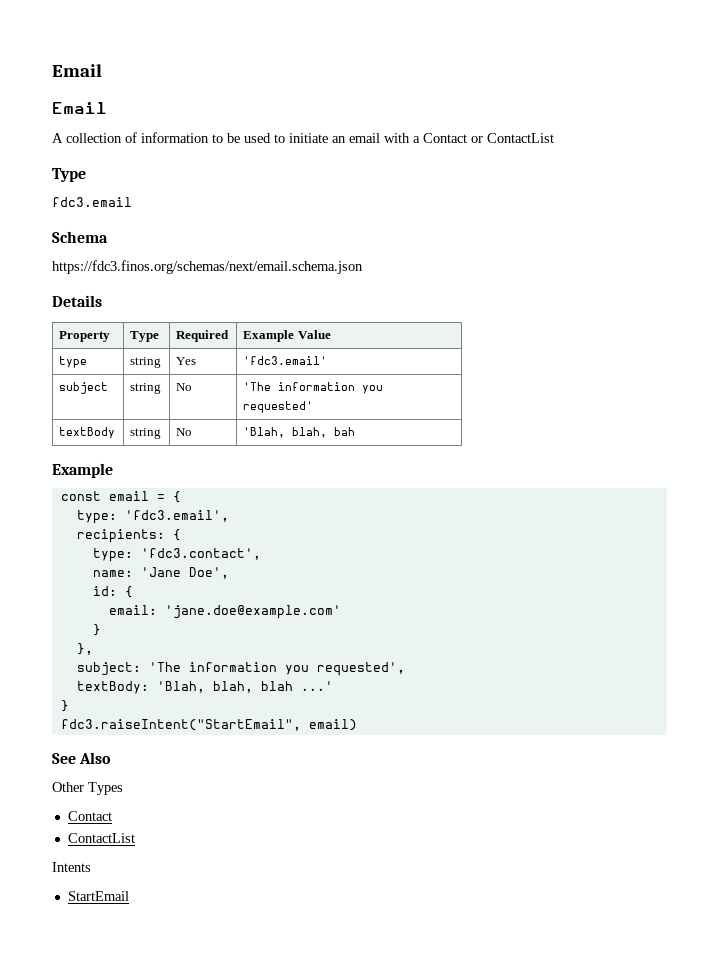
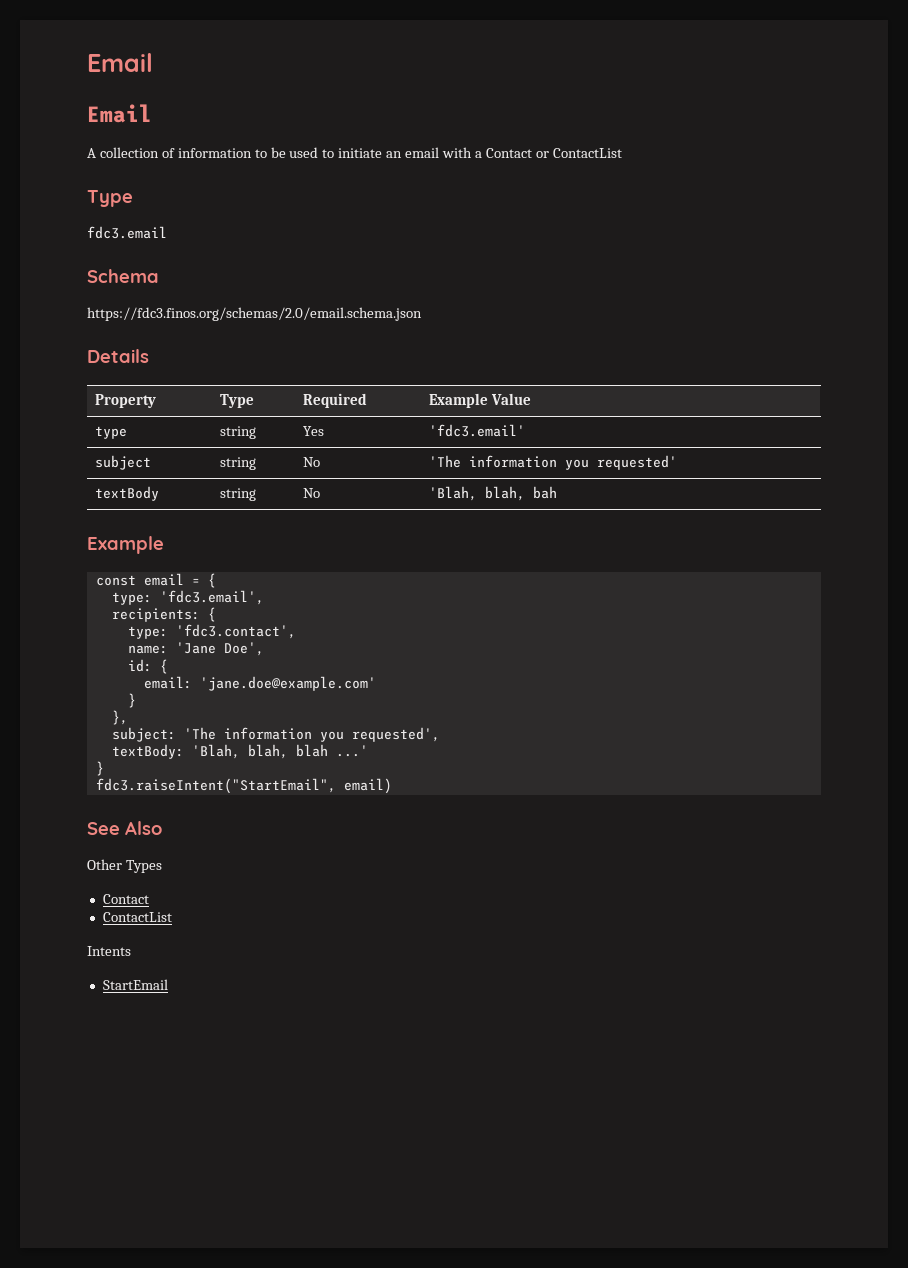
- https://fdc3.finos.org/schemas/next/email.schema.json
+ https://fdc3.finos.org/schemas/2.0/email.schema.json

